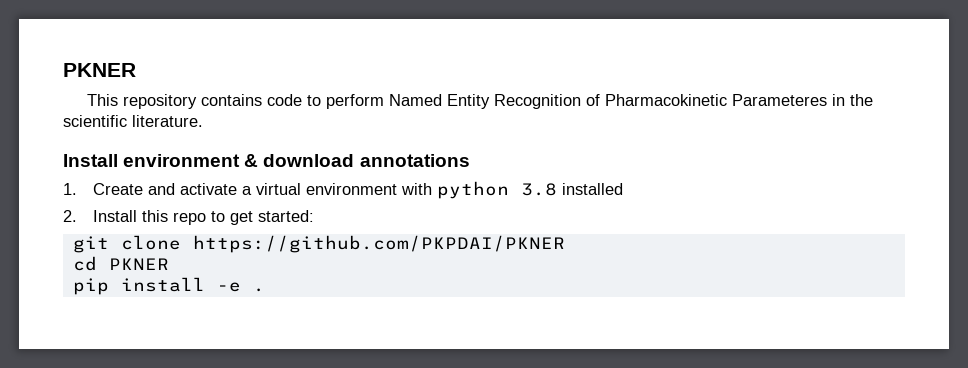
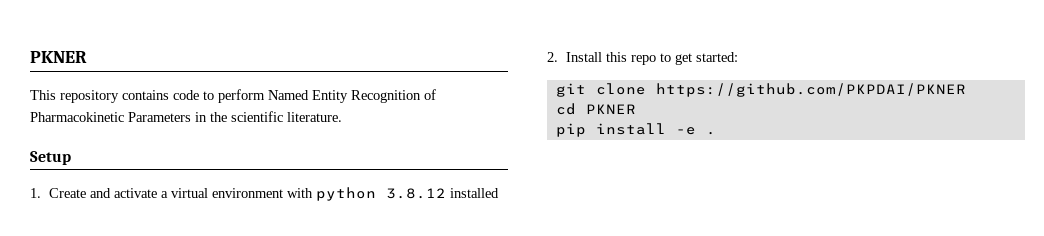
- This repository contains code to perform Named Entity Recognition of Pharmacokinetic Parameteres in the scientific literature.
+ This repository contains code to perform Named Entity Recognition of Pharmacokinetic Parameters in the scientific literature.
- Install environment & download annotations
+ Setup
- 1. Create and activate a virtual environment with python 3.8 installed
+ 1. Create and activate a virtual environment with python 3.8.12 installed

